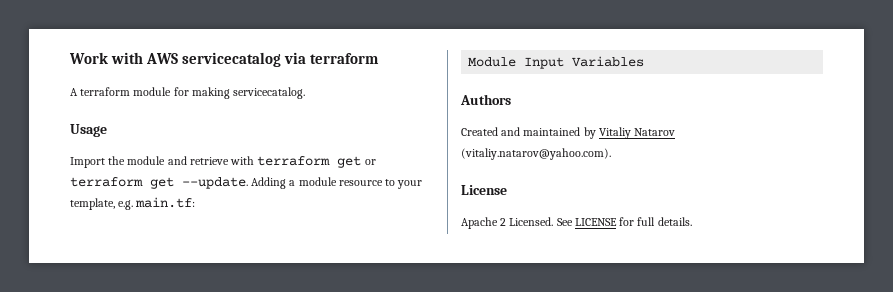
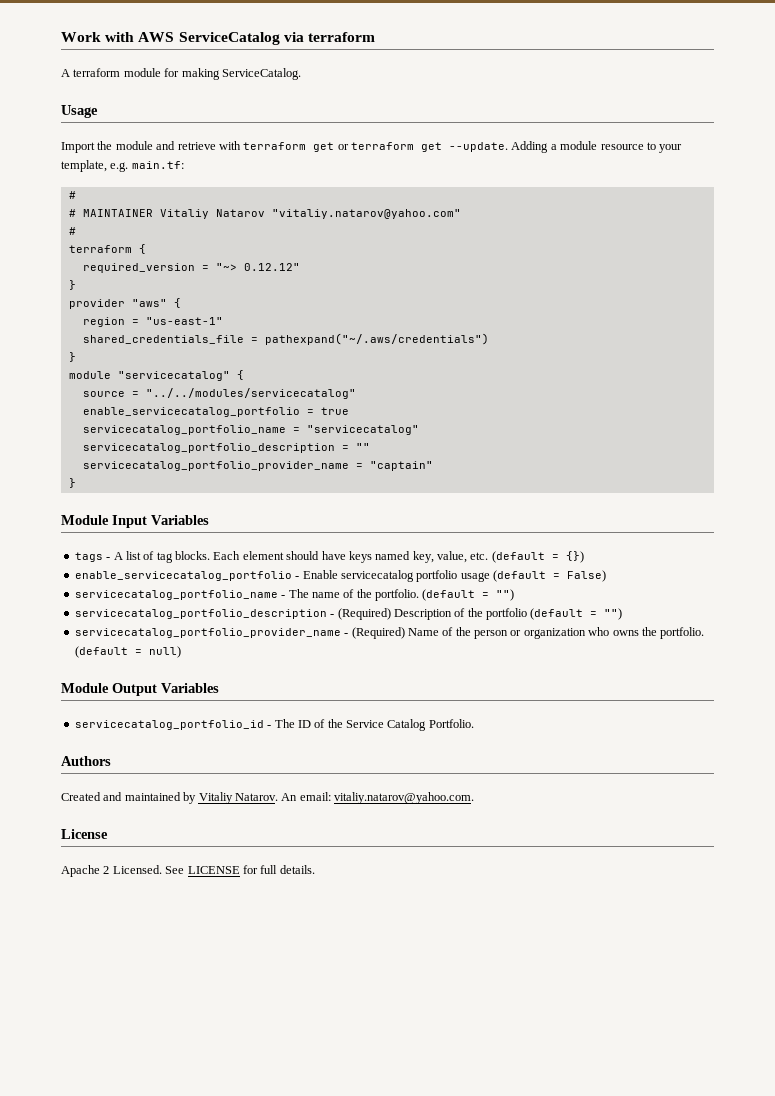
- Work with AWS servicecatalog via terraform
+ Work with AWS ServiceCatalog via terraform
- A terraform module for making servicecatalog.
+ A terraform module for making ServiceCatalog.
  Adding a module resource to your template, e.g. main.tf:
+ #
+ # MAINTAINER Vitaliy Natarov "vitaliy.natarov@yahoo.com"
+ #
+ terraform {
+ required_version = "~> 0.12.12"
+ }
+ provider "aws" {
+ region = "us-east-1"
+ shared_credentials_file = pathexpand("~/.aws/credentials")
+ }
+ module "servicecatalog" {
+ source = "../../modules/servicecatalog"
+ enable_servicecatalog_portfolio = true
+ servicecatalog_portfolio_name = "servicecatalog"
+ servicecatalog_portfolio_description = ""
+ servicecatalog_portfolio_provider_name = "captain"
+ }
  Module Input Variables
+ tags - A list of tag blocks. Each element should have keys named key, value, etc. (default = {})
+ enable_servicecatalog_portfolio - Enable servicecatalog portfolio usage (default = False)
+ servicecatalog_portfolio_name - The name of the portfolio. (default = "")
+ servicecatalog_portfolio_description - (Required) Description of the portfolio (default = "")
+ servicecatalog_portfolio_provider_name - (Required) Name of the person or organization who owns the portfolio. (default = null)
+ Module Output Variables
+ servicecatalog_portfolio_id - The ID of the Service Catalog Portfolio.
- Created and maintained by Vitaliy Natarov (vitaliy.natarov@yahoo.com).
+ Created and maintained by Vitaliy Natarov. An email: vitaliy.natarov@yahoo.com.

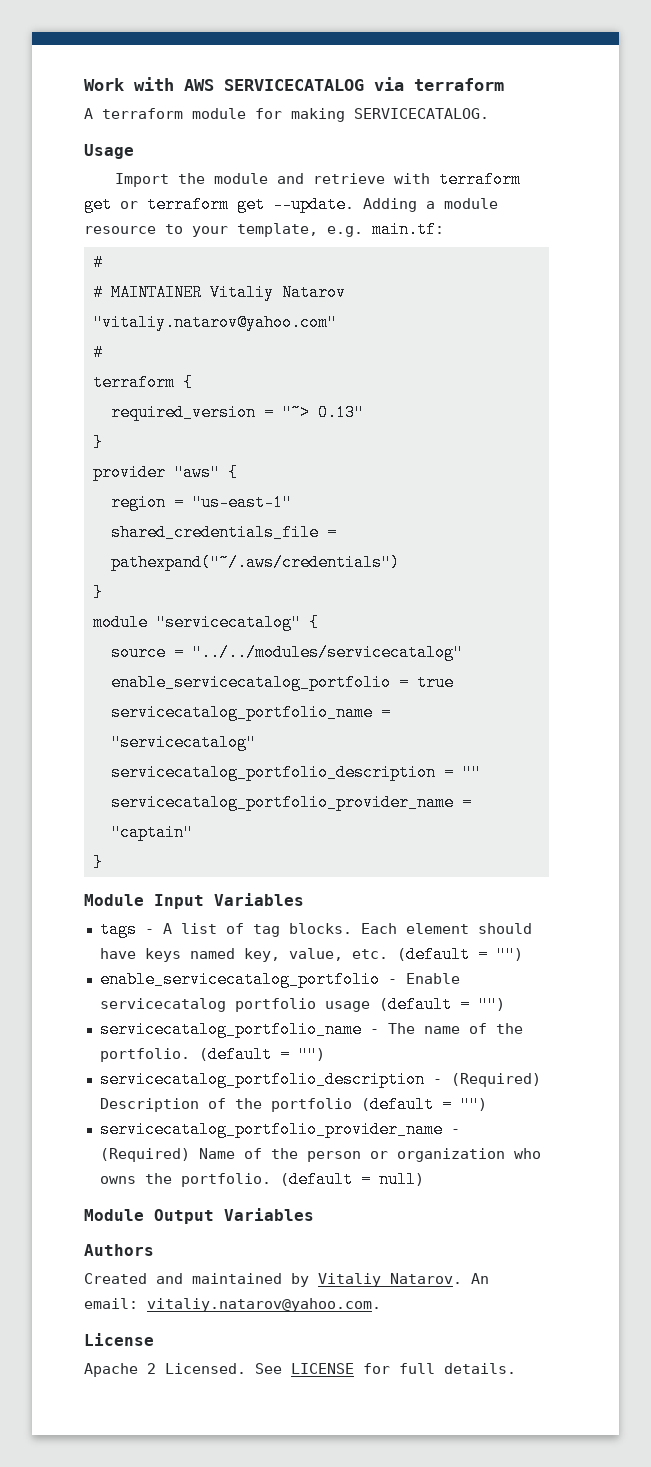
- Work with AWS ServiceCatalog via terraform
+ Work with AWS SERVICECATALOG via terraform
- A terraform module for making ServiceCatalog.
+ A terraform module for making SERVICECATALOG.
- required_version = "~> 0.12.12"
+ required_version = "~> 0.13"
- Each element should have keys named key, value, etc. (default = {})
+ Each element should have keys named key, value, etc. (default = "")
- enable_servicecatalog_portfolio - Enable servicecatalog portfolio usage (default = False)
+ enable_servicecatalog_portfolio - Enable servicecatalog portfolio usage (default = "")
- servicecatalog_portfolio_id - The ID of the Service Catalog Portfolio.

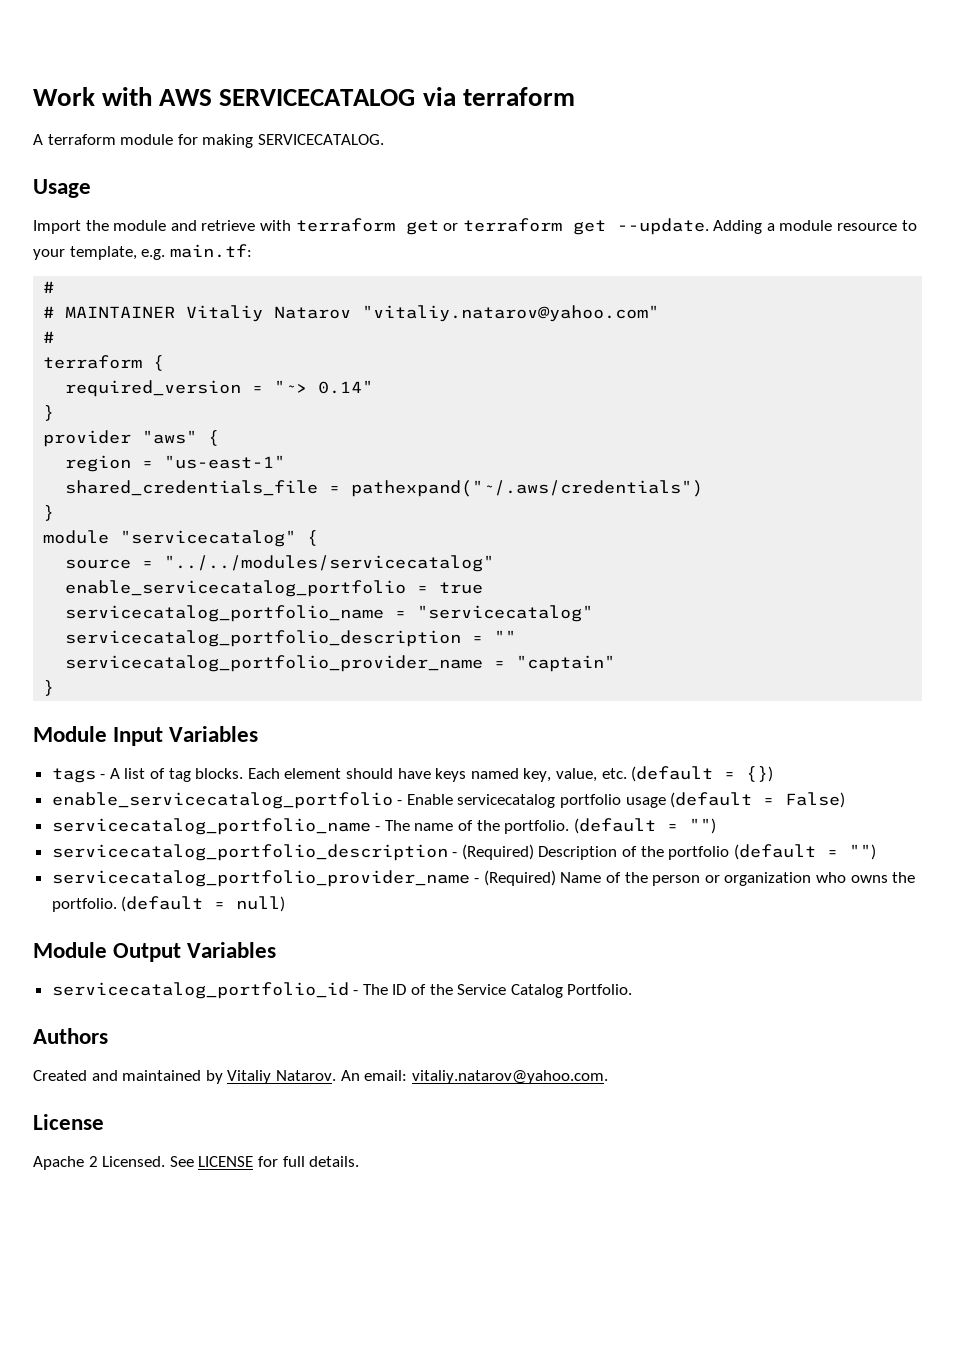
- required_version = "~> 0.13"
+ required_version = "~> 0.14"
- Each element should have keys named key, value, etc. (default = "")
+ Each element should have keys named key, value, etc. (default = {})
- enable_servicecatalog_portfolio - Enable servicecatalog portfolio usage (default = "")
+ enable_servicecatalog_portfolio - Enable servicecatalog portfolio usage (default = False)
+ servicecatalog_portfolio_id - The ID of the Service Catalog Portfolio.

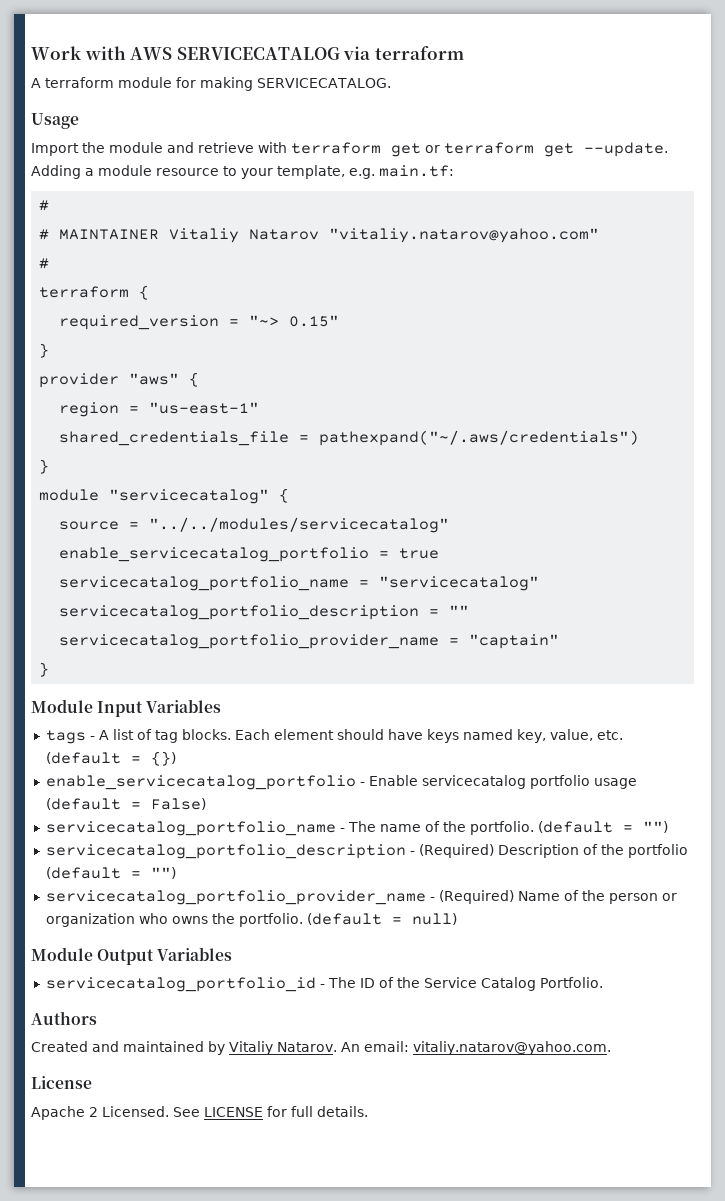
- required_version = "~> 0.14"
+ required_version = "~> 0.15"

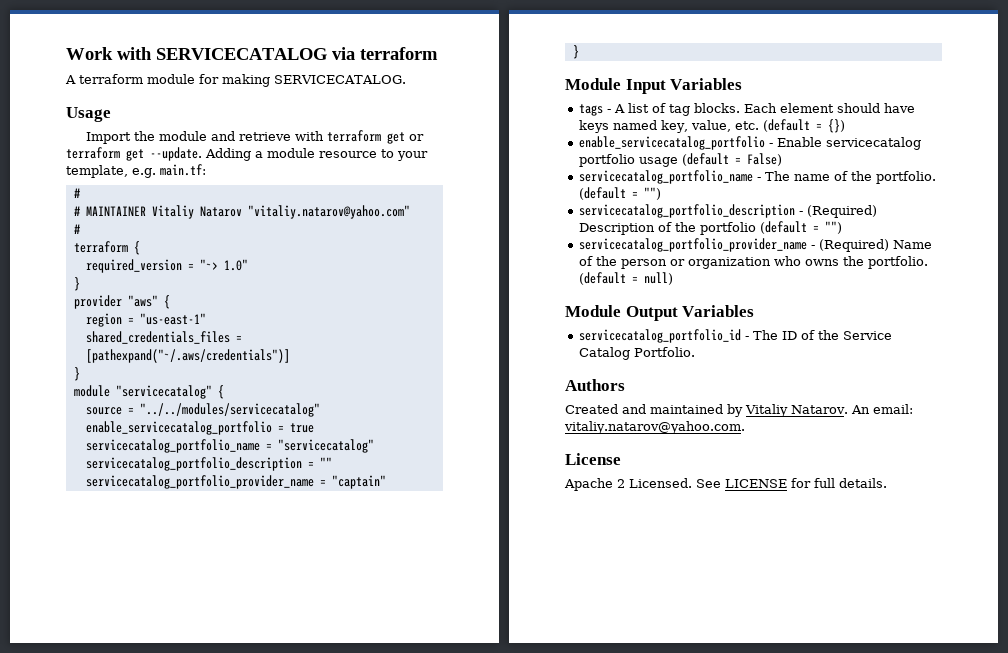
- Work with AWS SERVICECATALOG via terraform
+ Work with SERVICECATALOG via terraform
- required_version = "~> 0.15"
+ required_version = "~> 1.0"
- shared_credentials_file = pathexpand("~/.aws/credentials")
+ shared_credentials_files = [pathexpand("~/.aws/credentials")]

